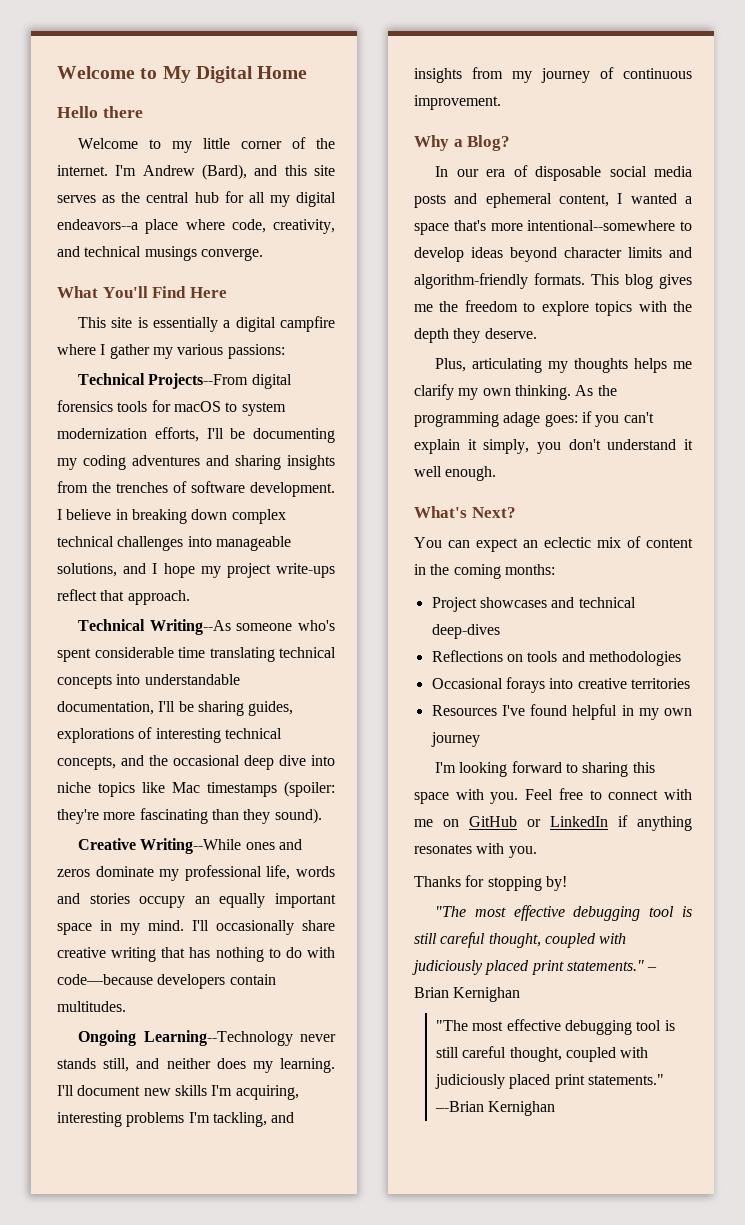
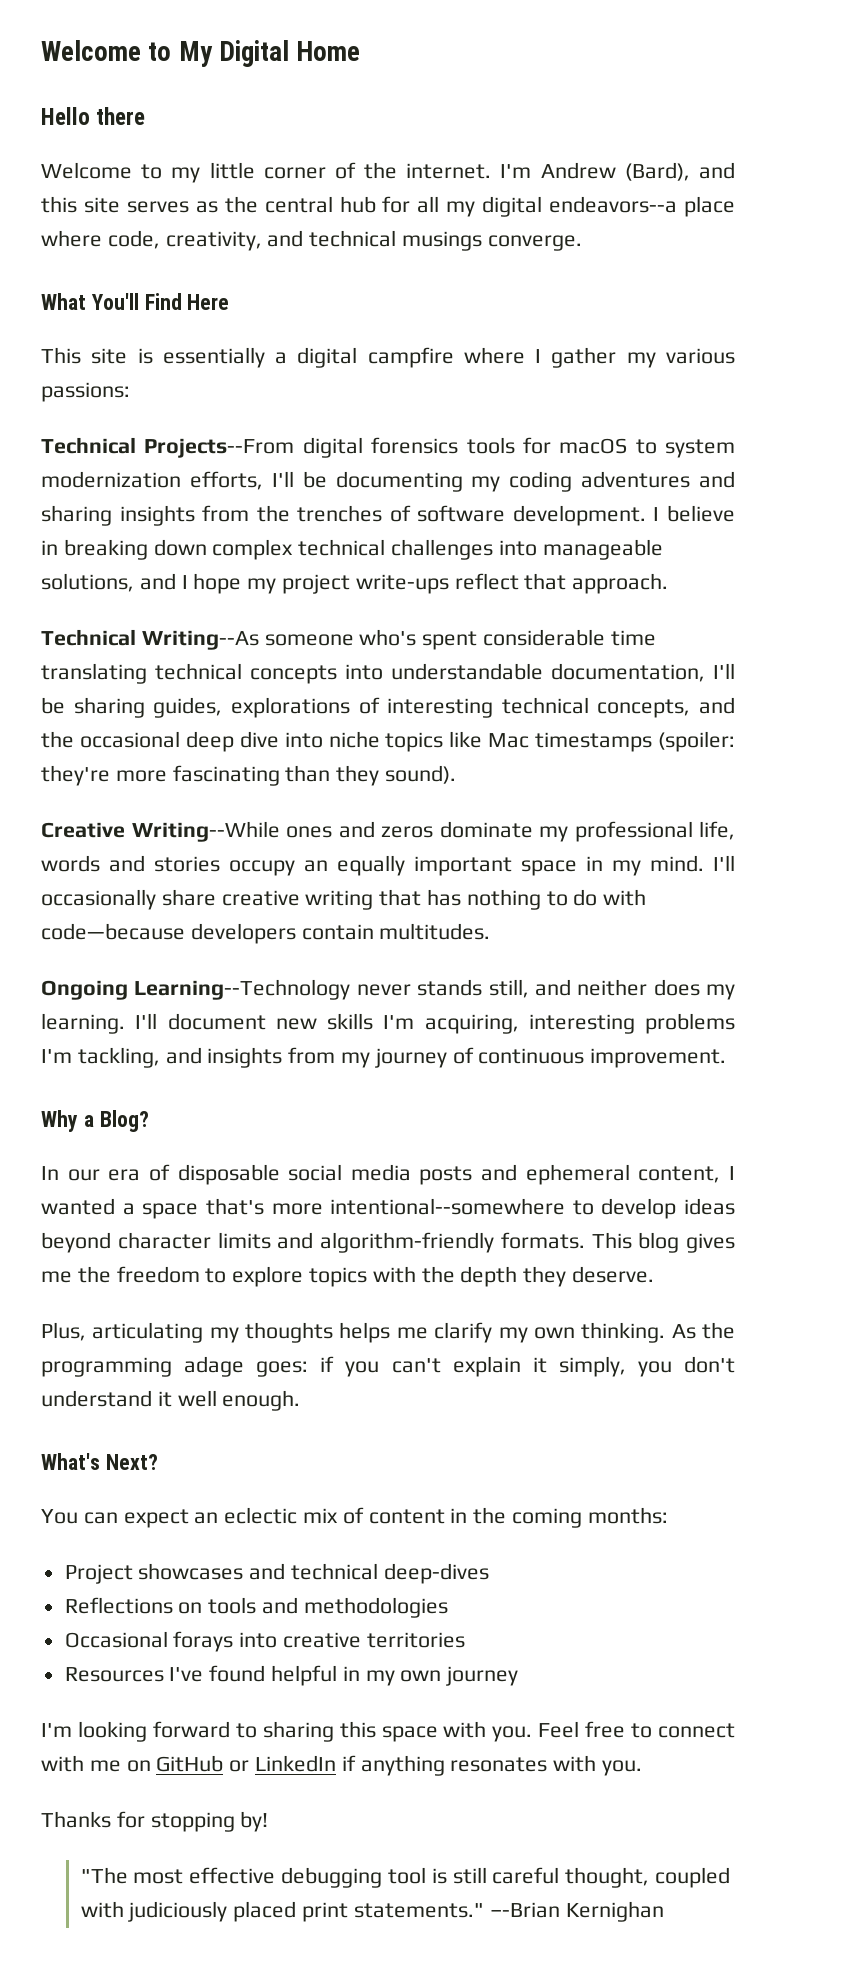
- "The most effective debugging tool is still careful thought, coupled with judiciously placed print statements." – Brian Kernighan

